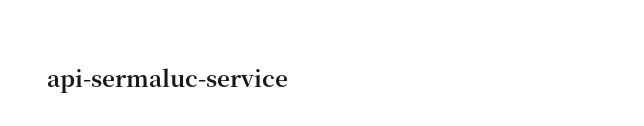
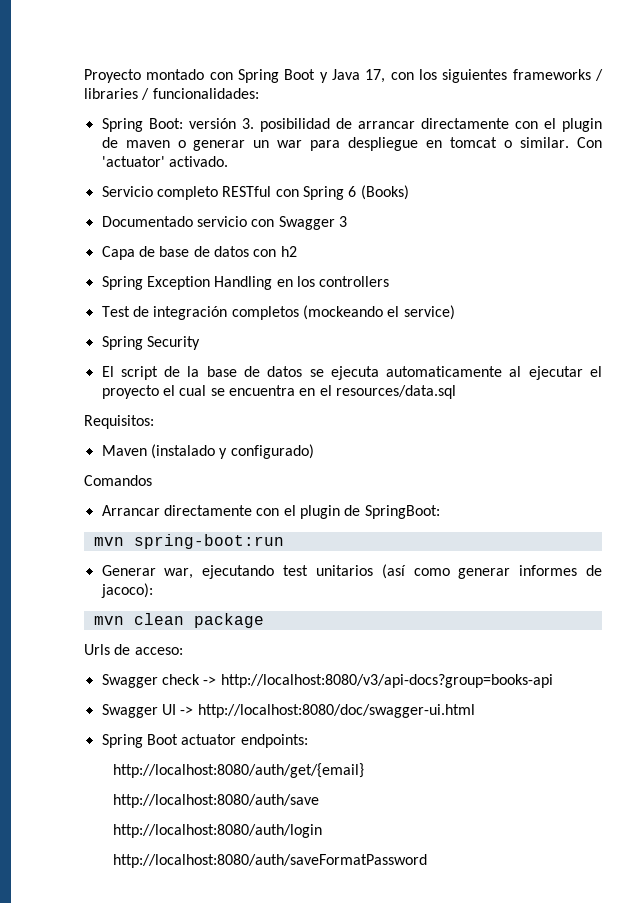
- api-sermaluc-service
+ Proyecto montado con Spring Boot y Java 17, con los siguientes frameworks / libraries / funcionalidades:
+ Spring Boot: versión 3. posibilidad de arrancar directamente con el plugin de maven o generar un war para despliegue en tomcat o similar. Con 'actuator' activado.
+ Servicio completo RESTful con Spring 6 (Books)
+ Documentado servicio con Swagger 3
+ Capa de base de datos con h2
+ Spring Exception Handling en los controllers
+ Test de integración completos (mockeando el service)
+ Spring Security
+ El script de la base de datos se ejecuta automaticamente al ejecutar el proyecto el cual se encuentra en el resources/data.sql
+ Requisitos:
+ Maven (instalado y configurado)
+ Comandos
+ Arrancar directamente con el plugin de SpringBoot:
+ mvn spring-boot:run
+ Generar war, ejecutando test unitarios (así como generar informes de jacoco):
+ mvn clean package
+ Urls de acceso:
+ Swagger check -> http://localhost:8080/v3/api-docs?group=books-api
+ Swagger UI -> http://localhost:8080/doc/swagger-ui.html
+ Spring Boot actuator endpoints:
+ http://localhost:8080/auth/get/{email}
+ http://localhost:8080/auth/save
+ http://localhost:8080/auth/login
+ http://localhost:8080/auth/saveFormatPassword

